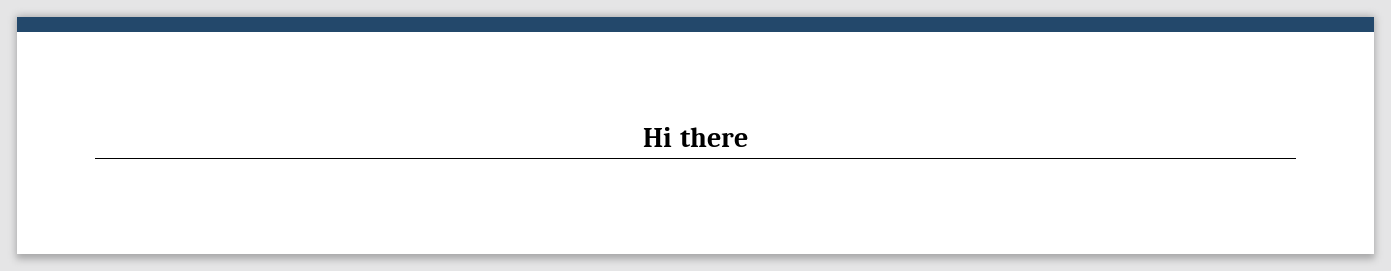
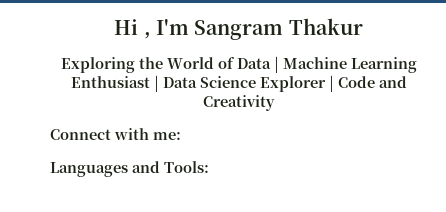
- Hi there
+ Hi , I'm Sangram Thakur
+ Exploring the World of Data | Machine Learning Enthusiast | Data Science Explorer | Code and Creativity
+ Connect with me:
+ Languages and Tools:

